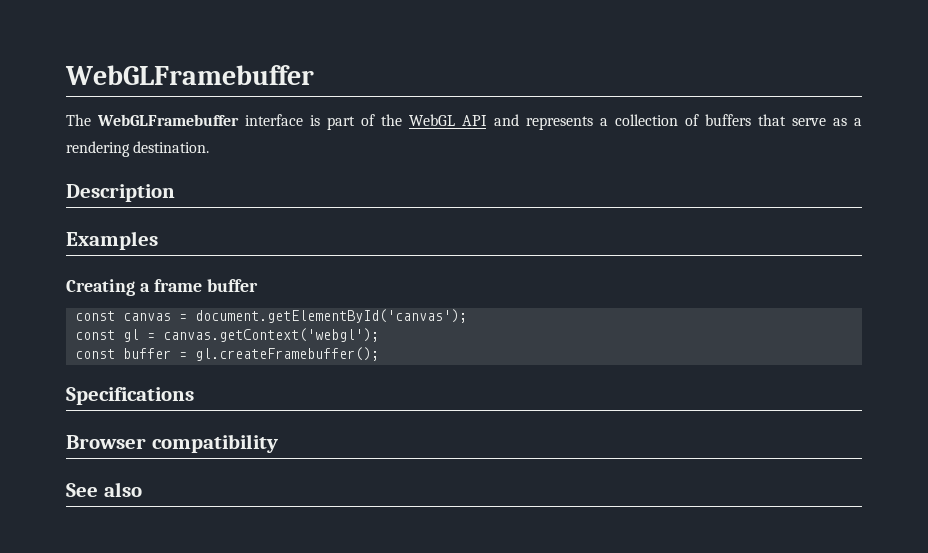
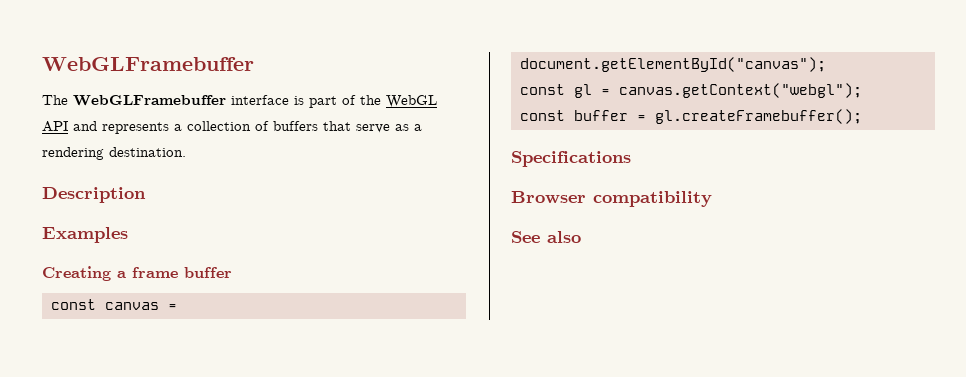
- const canvas = document.getElementById('canvas');
+ const canvas = document.getElementById("canvas");
- const gl = canvas.getContext('webgl');
+ const gl = canvas.getContext("webgl");

